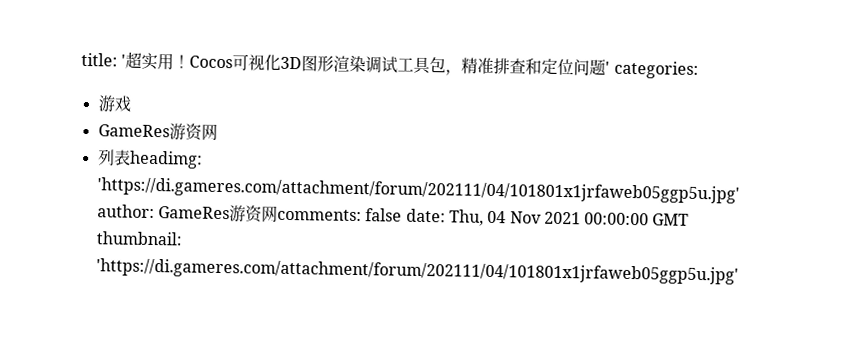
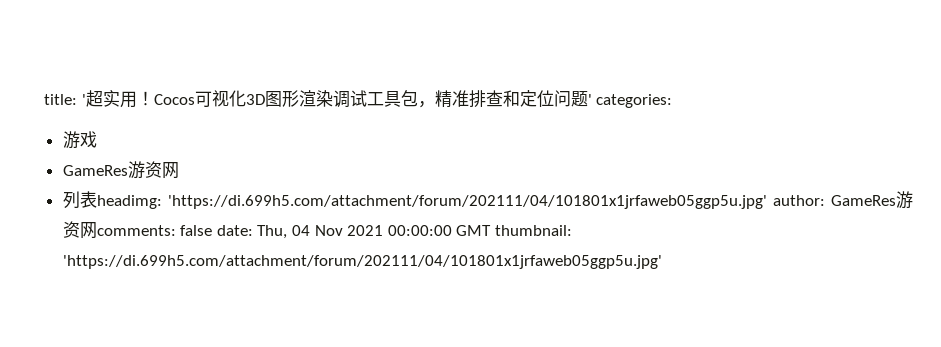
- 列表headimg: 'https://di.gameres.com/attachment/forum/202111/04/101801x1jrfaweb05ggp5u.jpg' author: GameRes游资网comments: false date: Thu, 04 Nov 2021 00:00:00 GMT thumbnail: 'https://di.gameres.com/attachment/forum/202111/04/101801x1jrfaweb05ggp5u.jpg'
+ 列表headimg: 'https://di.699h5.com/attachment/forum/202111/04/101801x1jrfaweb05ggp5u.jpg' author: GameRes游资网comments: false date: Thu, 04 Nov 2021 00:00:00 GMT thumbnail: 'https://di.699h5.com/attachment/forum/202111/04/101801x1jrfaweb05ggp5u.jpg'

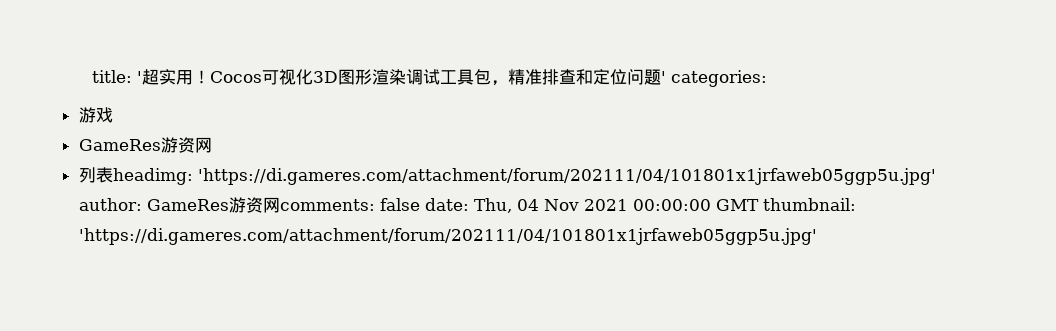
- 列表headimg: 'https://di.699h5.com/attachment/forum/202111/04/101801x1jrfaweb05ggp5u.jpg' author: GameRes游资网comments: false date: Thu, 04 Nov 2021 00:00:00 GMT thumbnail: 'https://di.699h5.com/attachment/forum/202111/04/101801x1jrfaweb05ggp5u.jpg'
+ 列表headimg: 'https://di.gameres.com/attachment/forum/202111/04/101801x1jrfaweb05ggp5u.jpg' author: GameRes游资网comments: false date: Thu, 04 Nov 2021 00:00:00 GMT thumbnail: 'https://di.gameres.com/attachment/forum/202111/04/101801x1jrfaweb05ggp5u.jpg'

